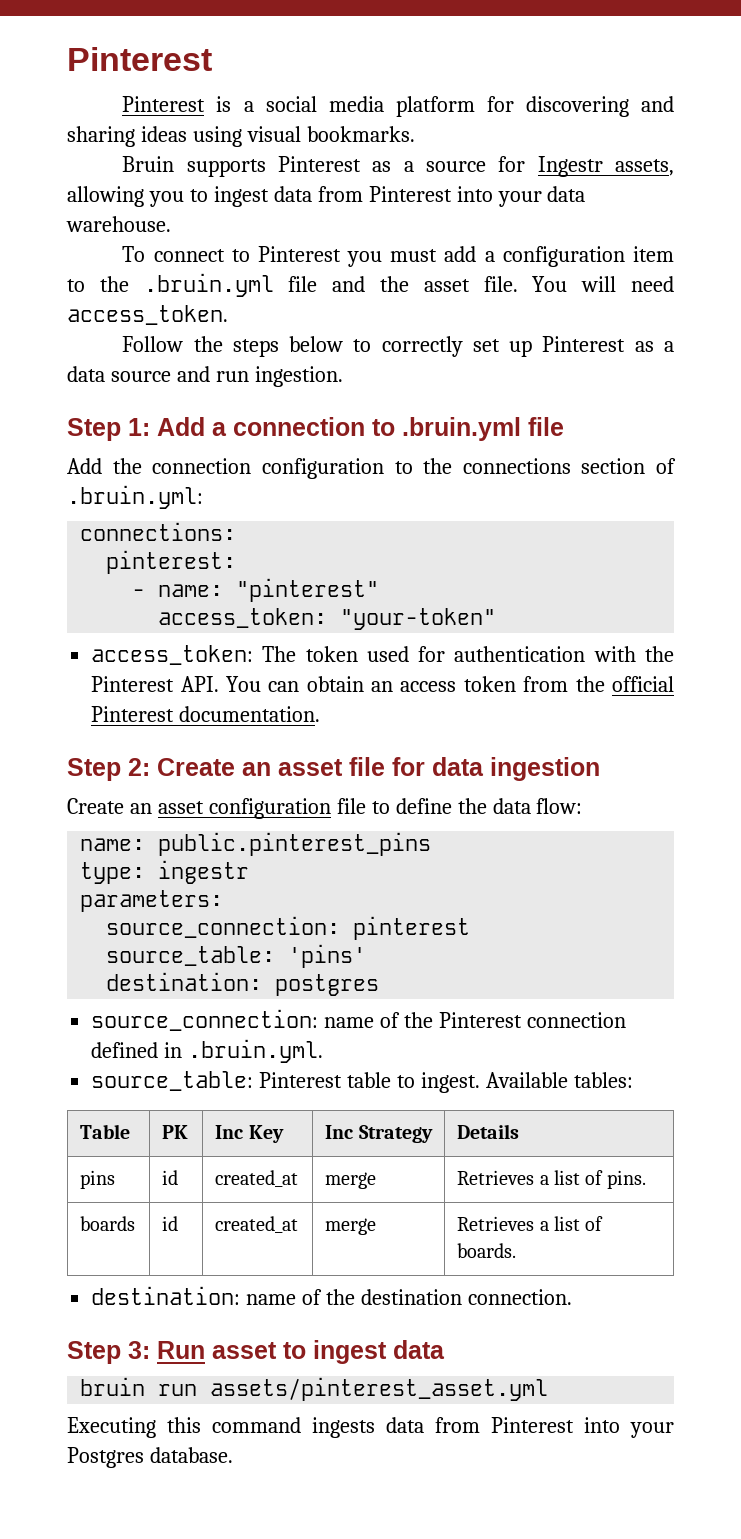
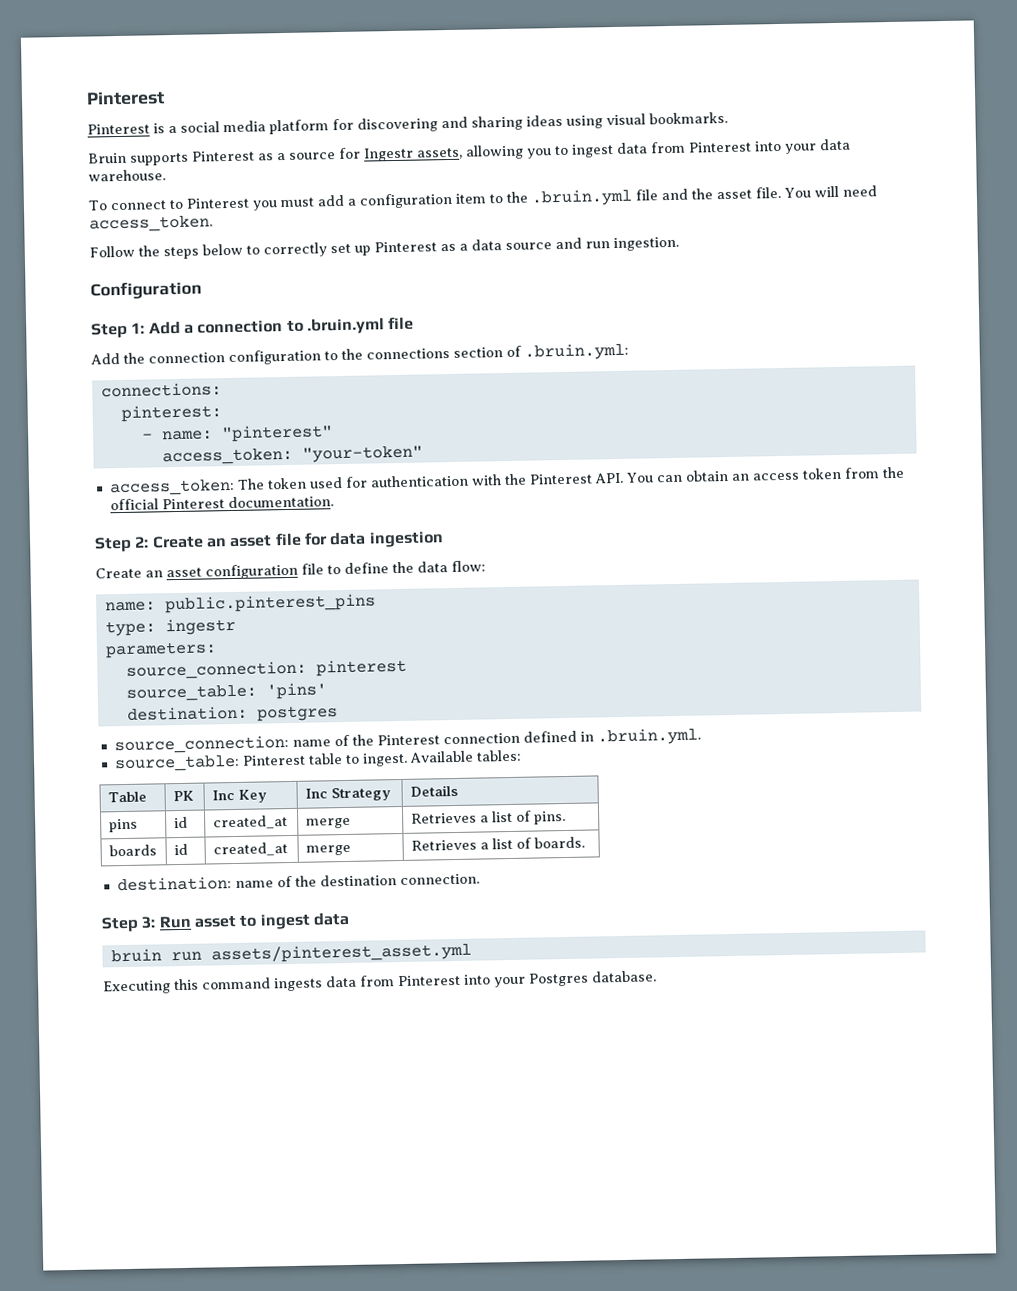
+ Configuration

